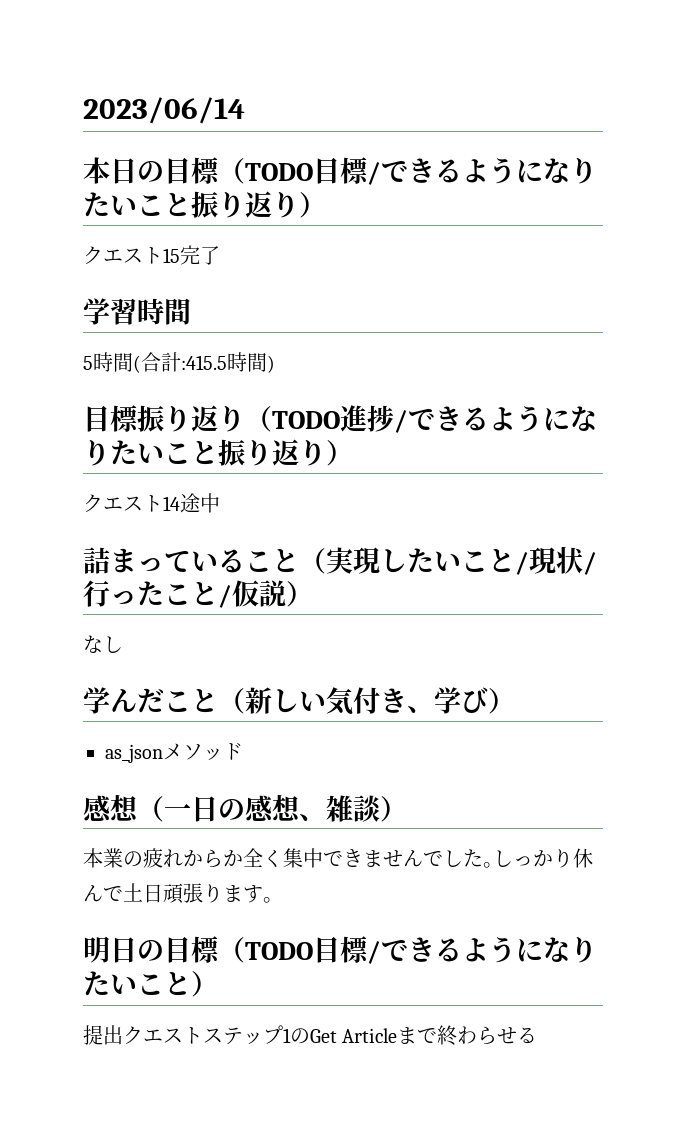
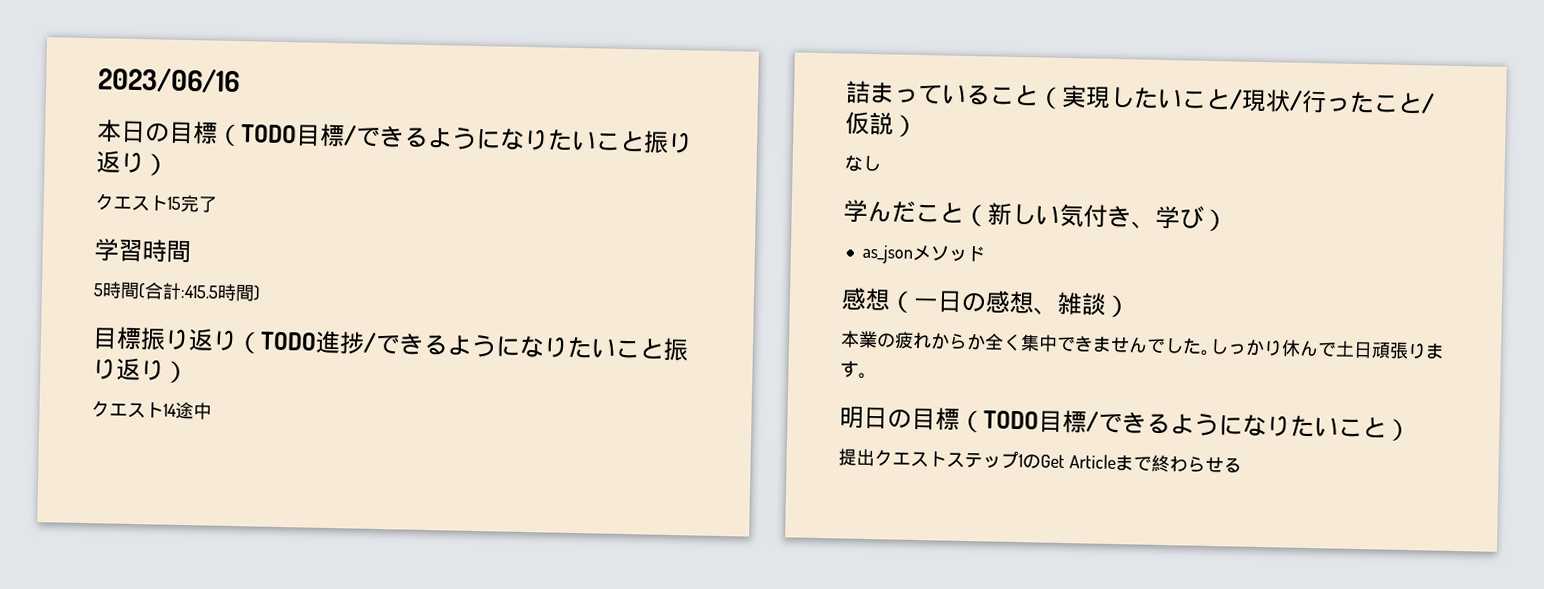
- 2023/06/14
+ 2023/06/16

